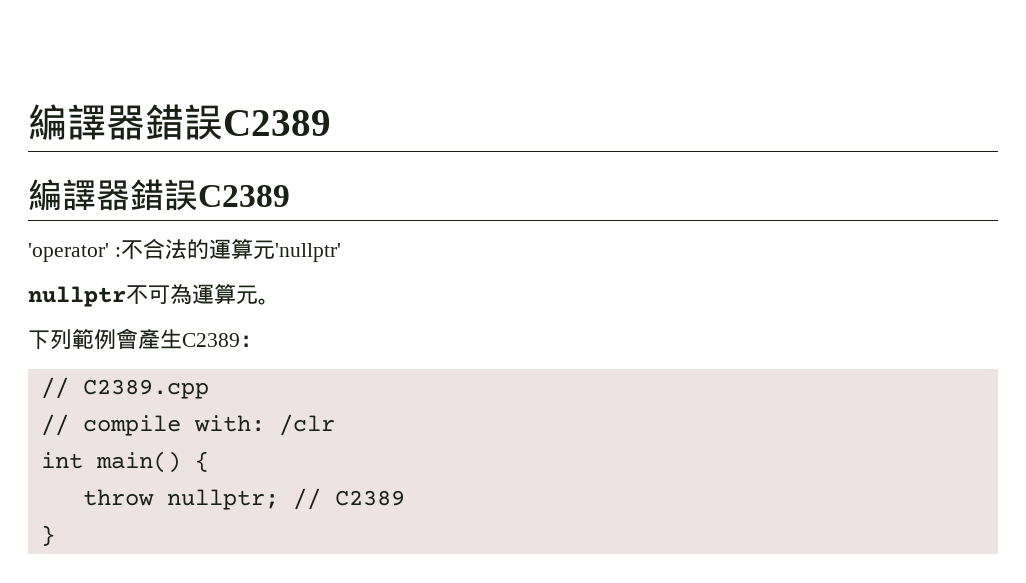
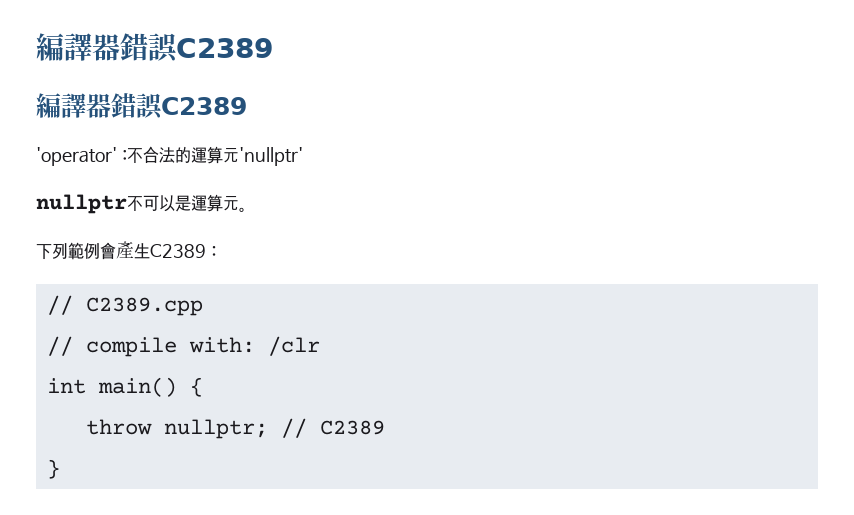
- nullptr不可為運算元。
+ nullptr不可以是運算元。

